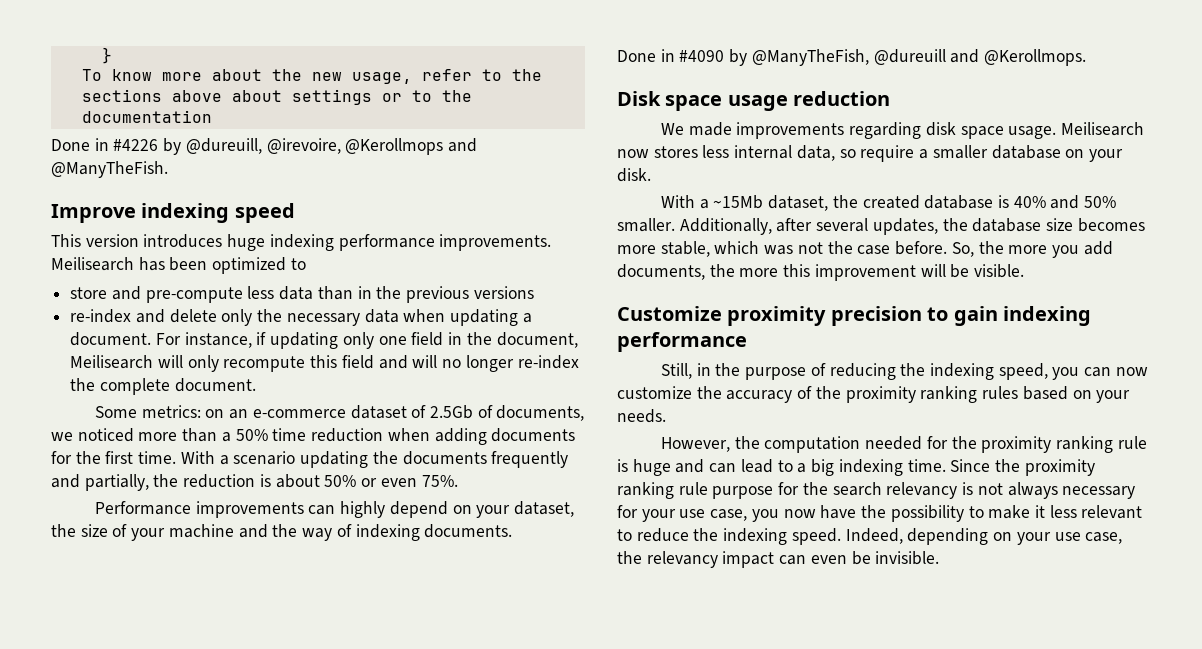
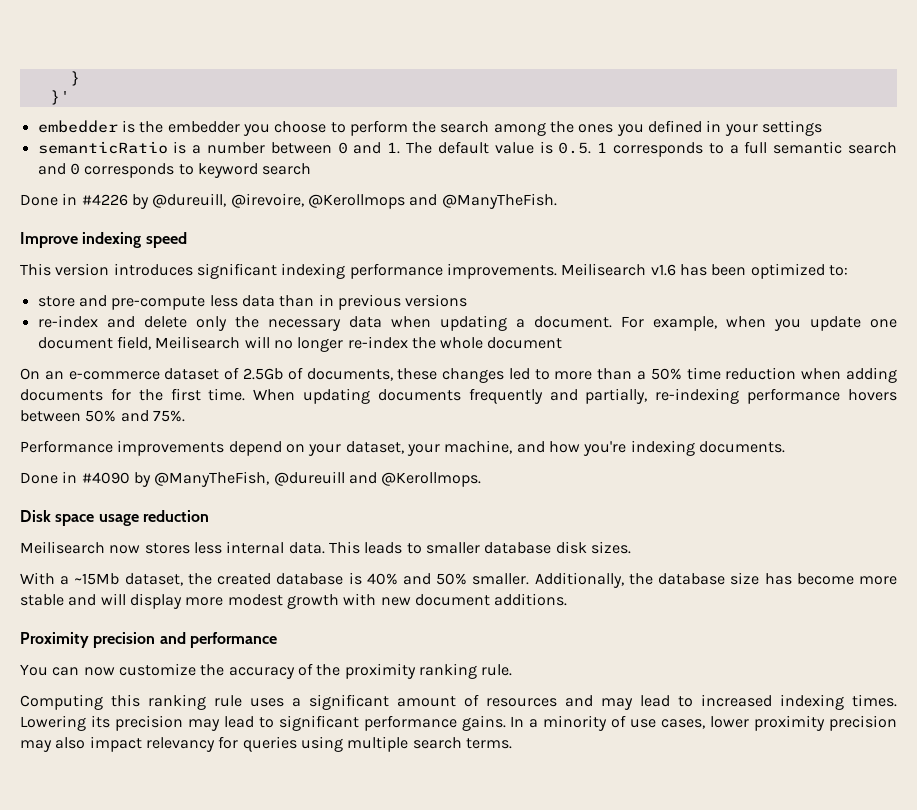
- To know more about the new usage, refer to the sections above about settings or to the documentation
+ }'
+ embedder is the embedder you choose to perform the search among the ones you defined in your settings
+ semanticRatio is a number between 0 and 1. The default value is 0.5. 1 corresponds to a full semantic search and 0 corresponds to keyword search
- This version introduces huge indexing performance improvements.
+ This version introduces significant indexing performance improvements.
- Meilisearch has been optimized to
+ Meilisearch v1.6 has been optimized to:
- store and pre-compute less data than in the previous versions
+ store and pre-compute less data than in previous versions
- For instance, if updating only one field in the document, Meilisearch will only recompute this field and will no longer re-index the complete document.
- Some metrics: on an e-commerce dataset of 2.5Gb of documents, we noticed more than a 50% time reduction when adding documents for the first time.
+ For example, when you update one document field, Meilisearch will no longer re-index the whole document
+ On an e-commerce dataset of 2.5Gb of documents, these changes led to more than a 50% time reduction when adding documents for the first time.
- With a scenario updating the documents frequently and partially, the reduction is about 50% or even 75%.
+ When updating documents frequently and partially, re-indexing performance hovers between 50% and 75%.
- Performance improvements can highly depend on your dataset, the size of your machine and the way of indexing documents.
+ Performance improvements depend on your dataset, your machine, and how you're indexing documents.
- We made improvements regarding disk space usage. Meilisearch now stores less internal data, so require a smaller database on your disk.
+ Meilisearch now stores less internal data. This leads to smaller database disk sizes.
- Additionally, after several updates, the database size becomes more stable, which was not the case before. So, the more you add documents, the more this improvement will be visible.
- Customize proximity precision to gain indexing performance
- Still, in the purpose of reducing the indexing speed, you can now customize the accuracy of the proximity ranking rules based on your needs.
- However, the computation needed for the proximity ranking rule is huge and can lead to a big indexing time. Since the proximity ranking rule purpose for the search relevancy is not always necessary for your use case, you now have the possibility to make it less relevant to reduce the indexing speed. Indeed, depending on your use case, the relevancy impact can even be invisible.
+ Additionally, the database size has become more stable and will display more modest growth with new document additions.
+ Proximity precision and performance
+ You can now customize the accuracy of the proximity ranking rule.
+ Computing this ranking rule uses a significant amount of resources and may lead to increased indexing times. Lowering its precision may lead to significant performance gains. In a minority of use cases, lower proximity precision may also impact relevancy for queries using multiple search terms.

